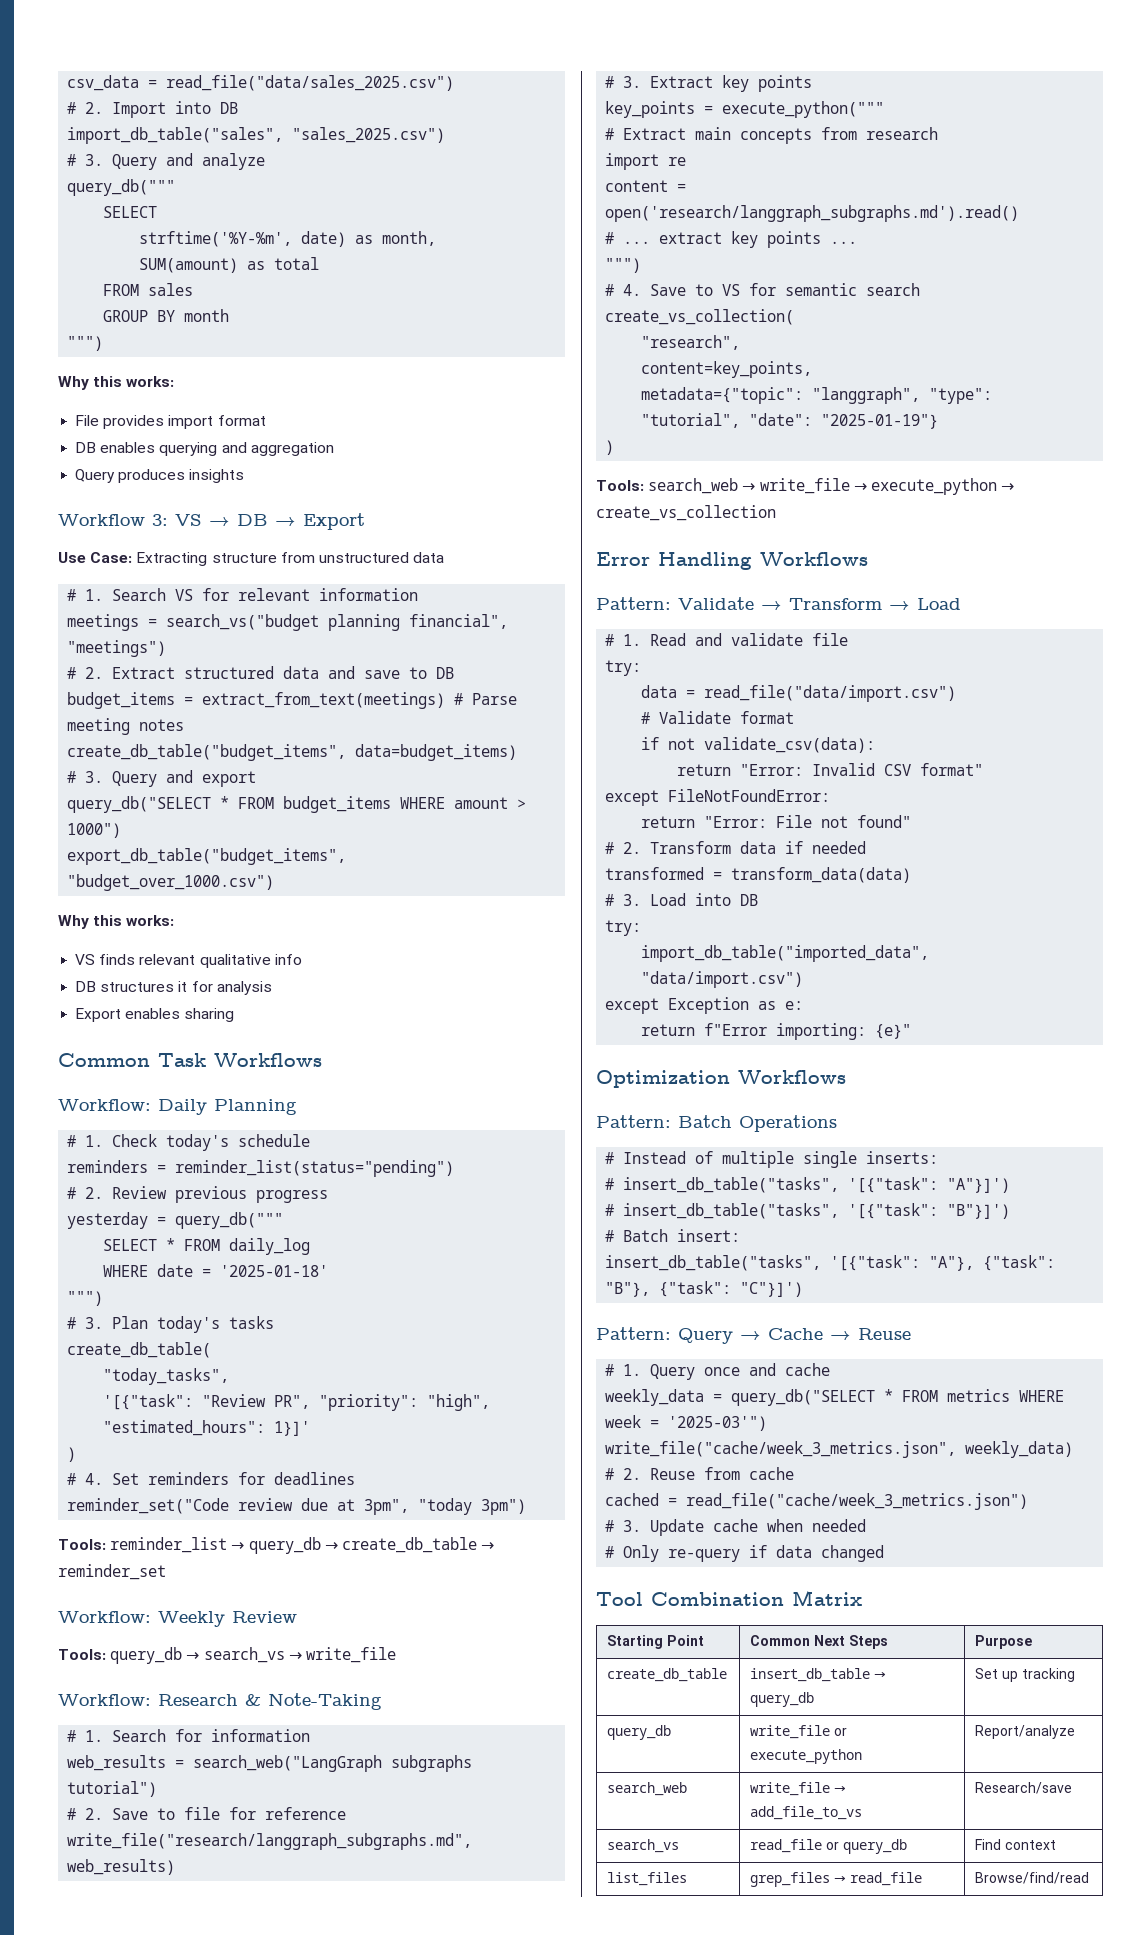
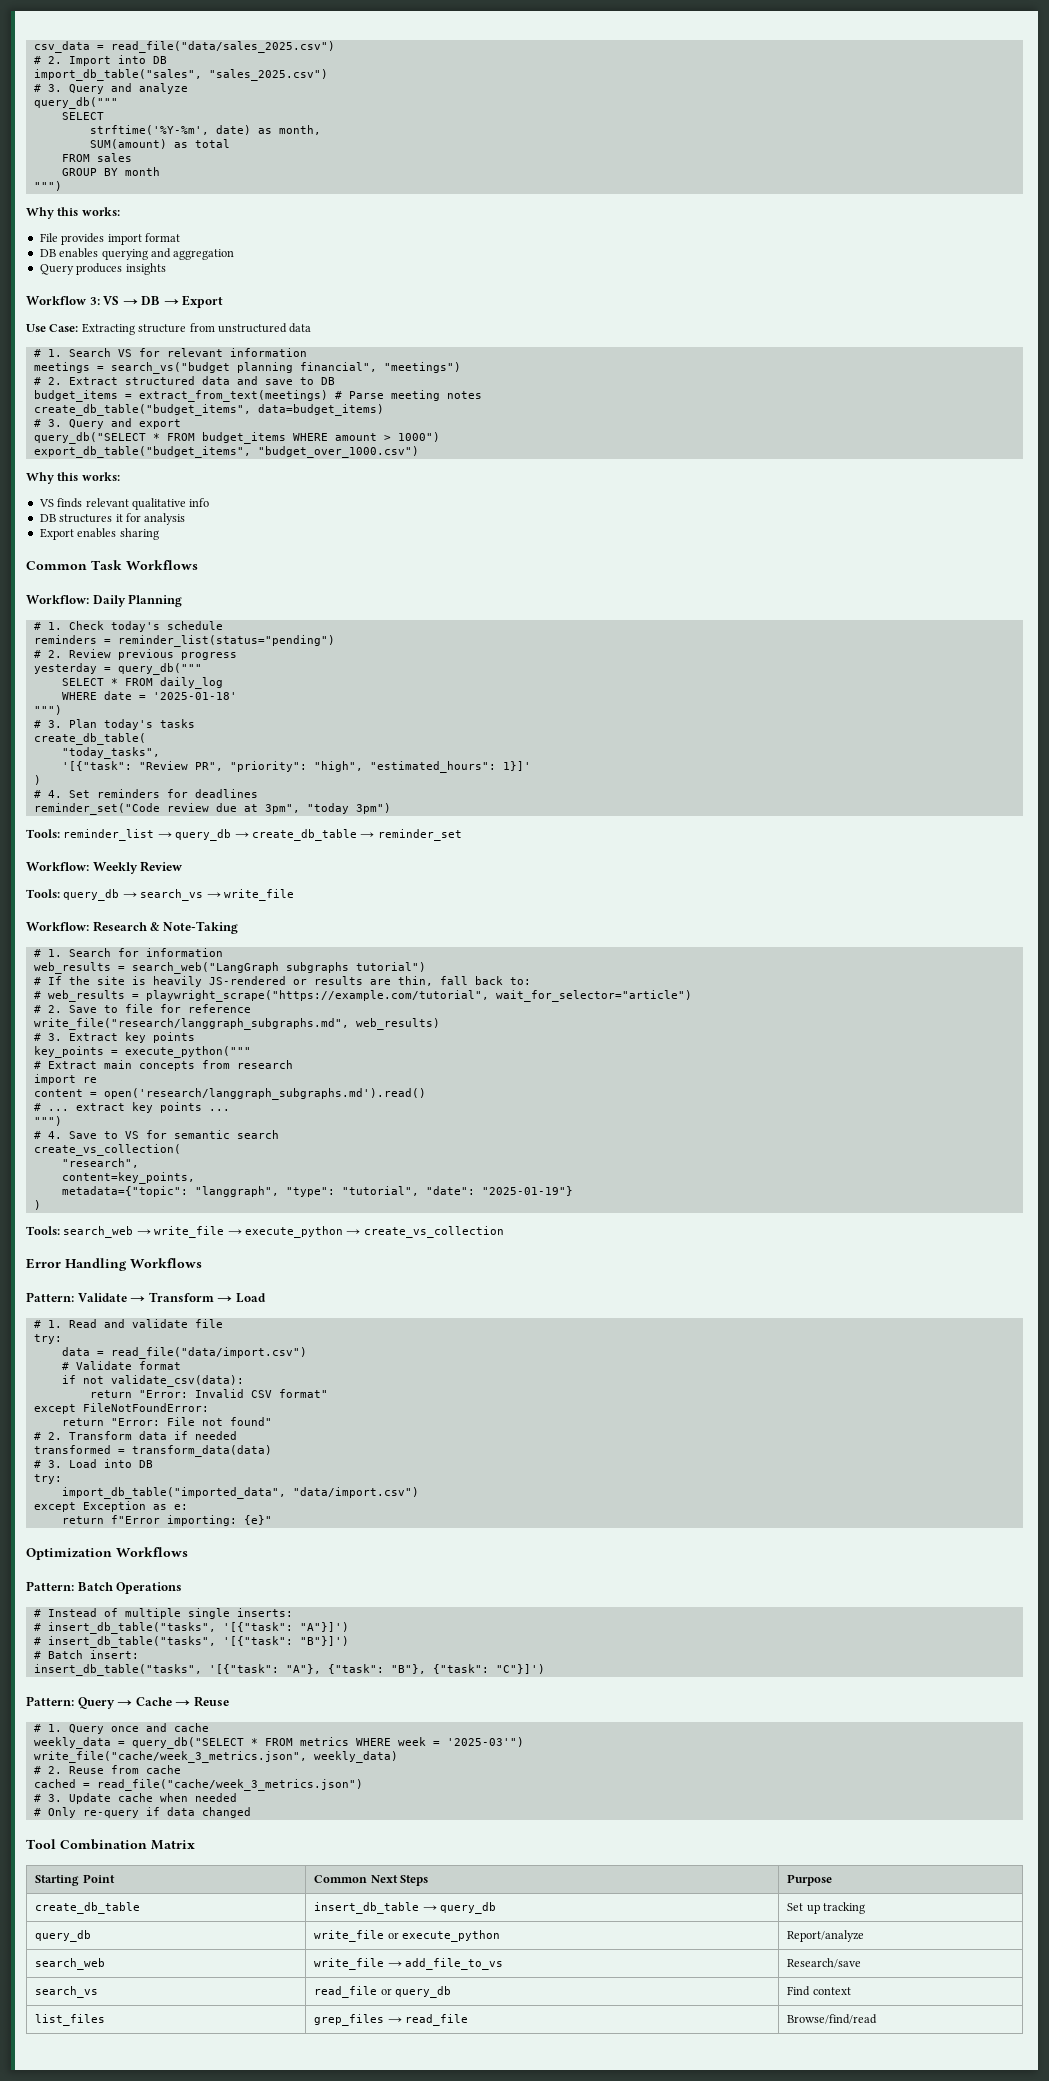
+ # If the site is heavily JS-rendered or results are thin, fall back to:
+ # web_results = playwright_scrape("https://example.com/tutorial", wait_for_selector="article")

